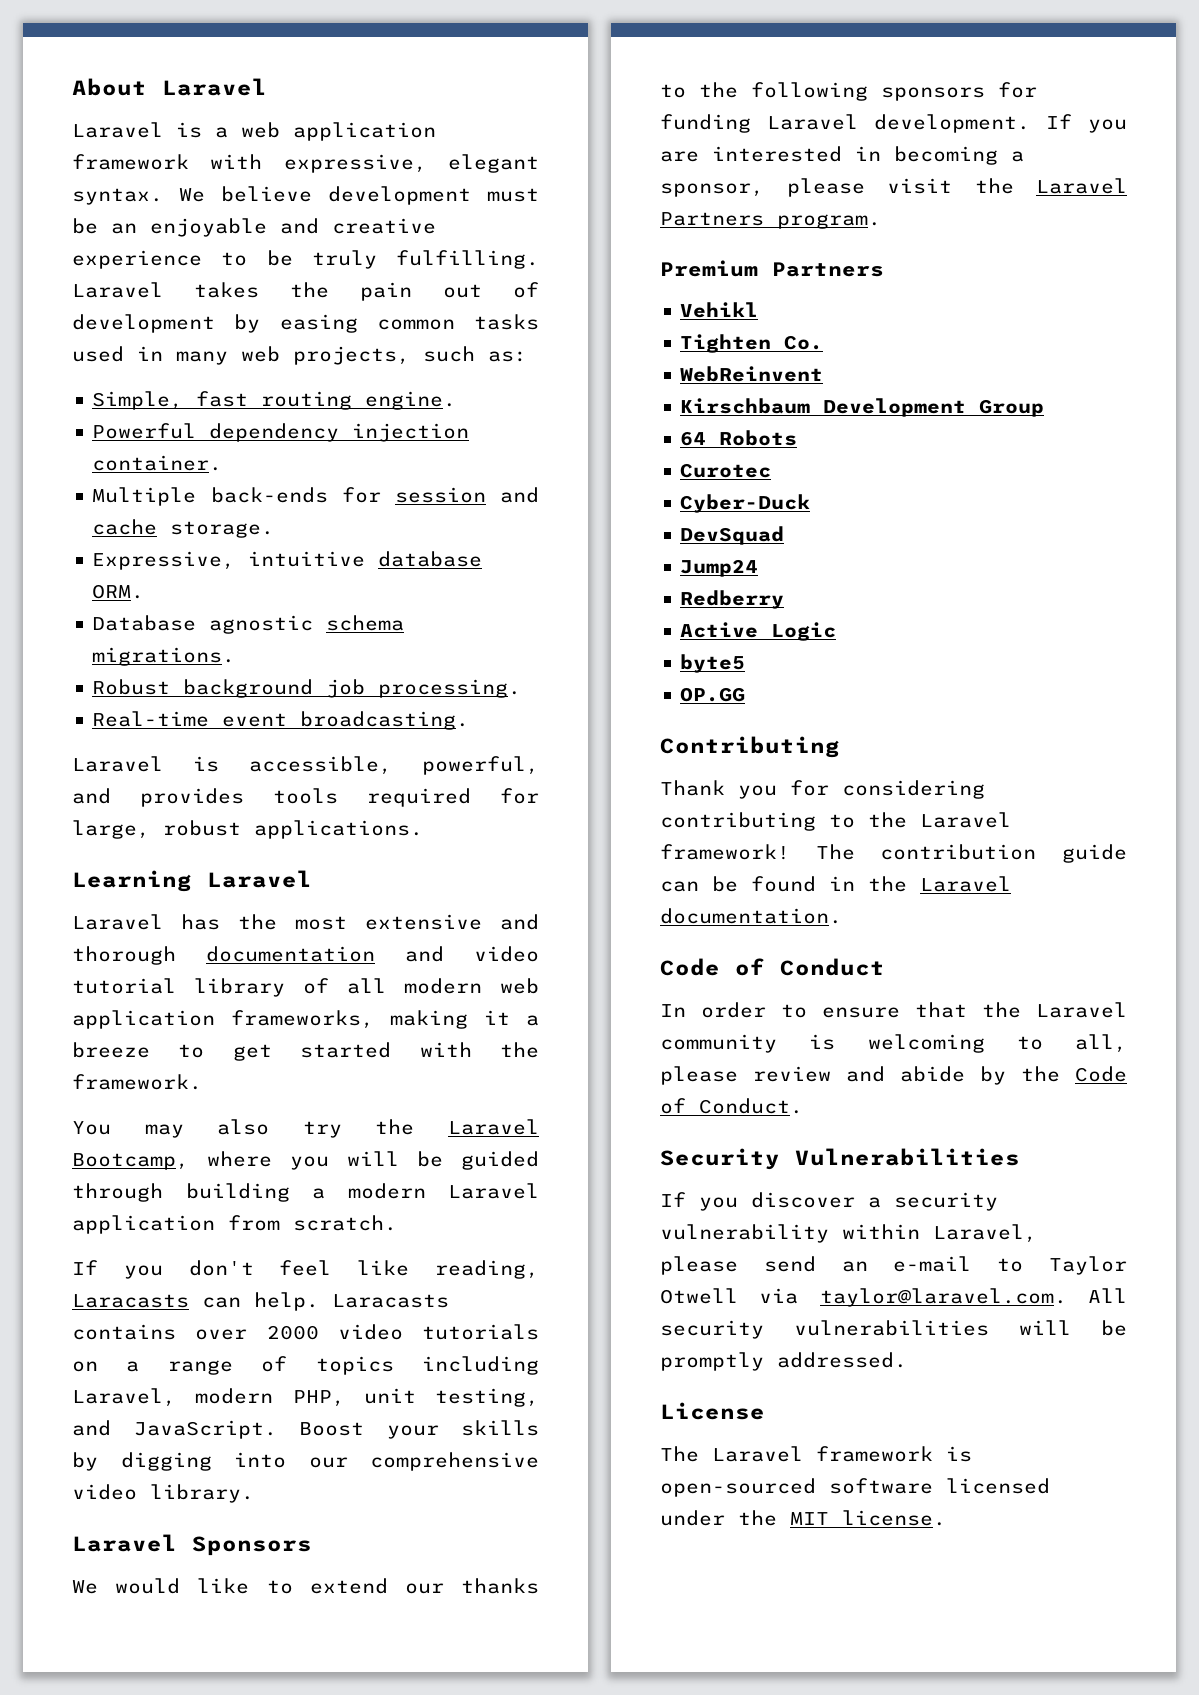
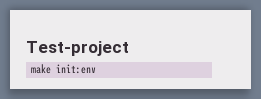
- About Laravel
- Laravel is a web application framework with expressive, elegant syntax. We believe development must be an enjoyable and creative experience to be truly fulfilling. Laravel takes the pain out of development by easing common tasks used in many web projects, such as:
- Simple, fast routing engine.
- Powerful dependency injection container.
- Multiple back-ends for session and cache storage.
- Expressive, intuitive database ORM.
- Database agnostic schema migrations.
- Robust background job processing.
- Real-time event broadcasting.
- Laravel is accessible, powerful, and provides tools required for large, robust applications.
- Learning Laravel
- Laravel has the most extensive and thorough documentation and video tutorial library of all modern web application frameworks, making it a breeze to get started with the framework.
- You may also try the Laravel Bootcamp, where you will be guided through building a modern Laravel application from scratch.
- If you don't feel like reading, Laracasts can help. Laracasts contains over 2000 video tutorials on a range of topics including Laravel, modern PHP, unit testing, and JavaScript. Boost your skills by digging into our comprehensive video library.
- Laravel Sponsors
- We would like to extend our thanks to the following sponsors for funding Laravel development. If you are interested in becoming a sponsor, please visit the Laravel Partners program.
- Premium Partners
- Vehikl
- Tighten Co.
- WebReinvent
- Kirschbaum Development Group
- 64 Robots
- Curotec
- Cyber-Duck
- DevSquad
- Jump24
- Redberry
- Active Logic
- byte5
- OP.GG
- Contributing
- Thank you for considering contributing to the Laravel framework! The contribution guide can be found in the Laravel documentation.
- Code of Conduct
- In order to ensure that the Laravel community is welcoming to all, please review and abide by the Code of Conduct.
- Security Vulnerabilities
- If you discover a security vulnerability within Laravel, please send an e-mail to Taylor Otwell via taylor@laravel.com. All security vulnerabilities will be promptly addressed.
- License
- The Laravel framework is open-sourced software licensed under the MIT license.
+ Test-project
+ make init:env

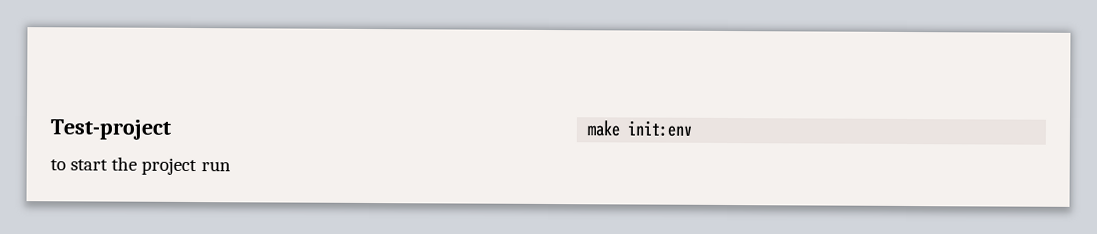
+ to start the project run

